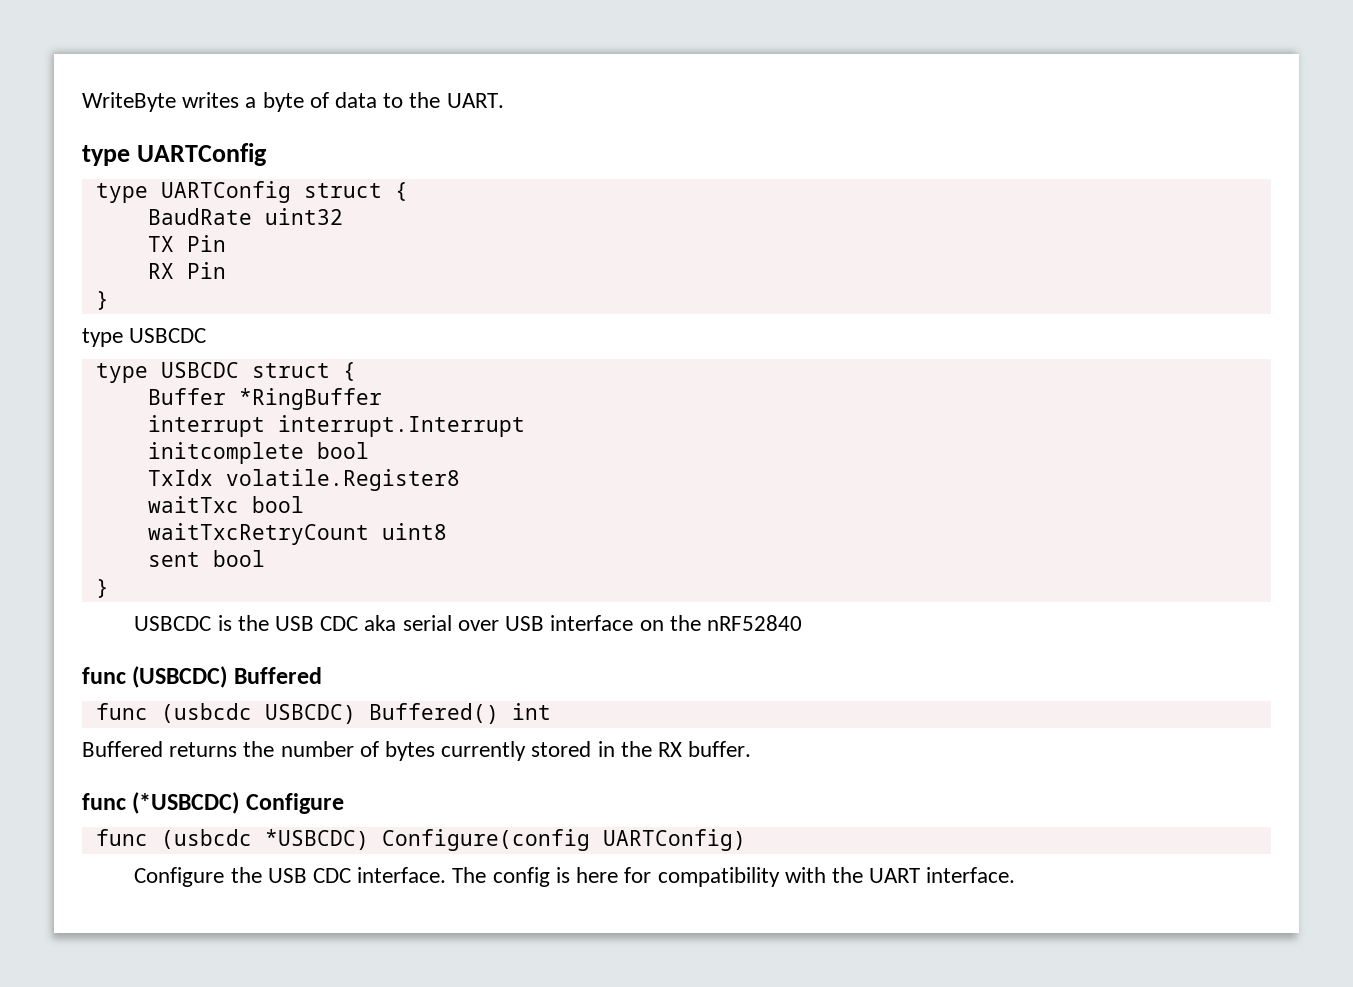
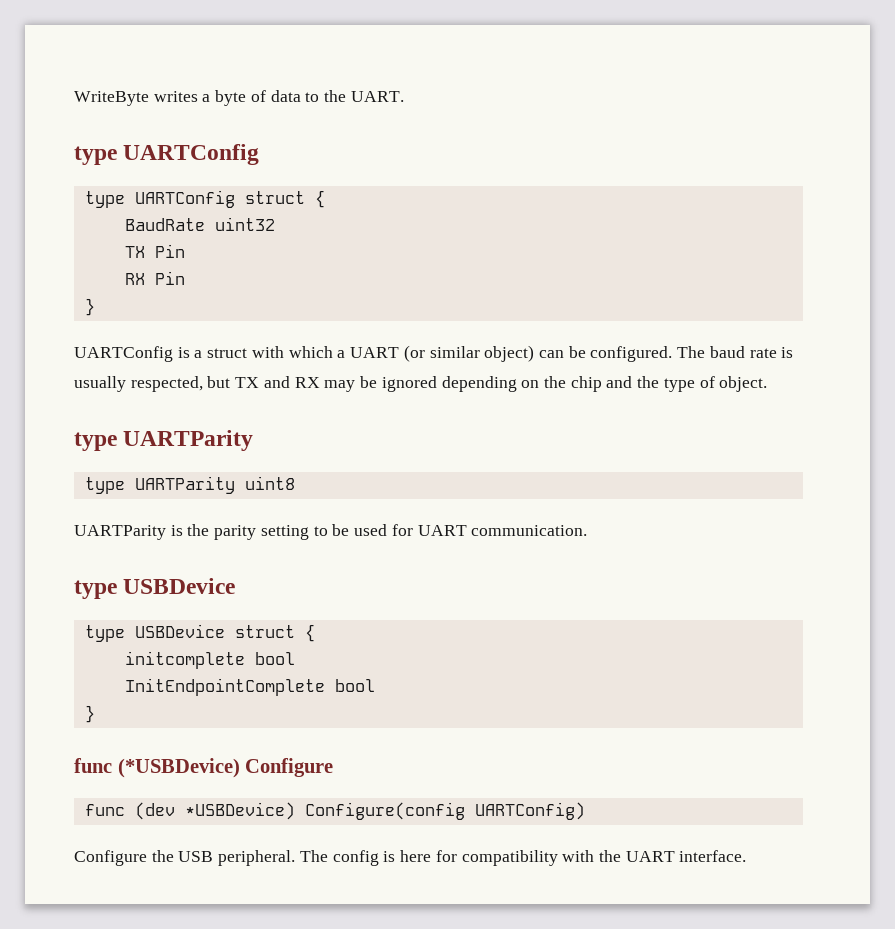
  RX Pin
  }
- type USBCDC
- type USBCDC struct {
- Buffer *RingBuffer
- interrupt interrupt.Interrupt
+ UARTConfig is a struct with which a UART (or similar object) can be configured. The baud rate is usually respected, but TX and RX may be ignored depending on the chip and the type of object.
+ type UARTParity
+ type UARTParity uint8
+ UARTParity is the parity setting to be used for UART communication.
+ type USBDevice
+ type USBDevice struct {
  initcomplete bool
- TxIdx volatile.Register8
- waitTxc bool
- waitTxcRetryCount uint8
- sent bool
+ InitEndpointComplete bool
  }
- USBCDC is the USB CDC aka serial over USB interface on the nRF52840
- func (USBCDC) Buffered
- func (usbcdc USBCDC) Buffered() int
- Buffered returns the number of bytes currently stored in the RX buffer.
- func (*USBCDC) Configure
+ func (*USBDevice) Configure
- func (usbcdc *USBCDC) Configure(config UARTConfig)
+ func (dev *USBDevice) Configure(config UARTConfig)
- Configure the USB CDC interface.
+ Configure the USB peripheral.

